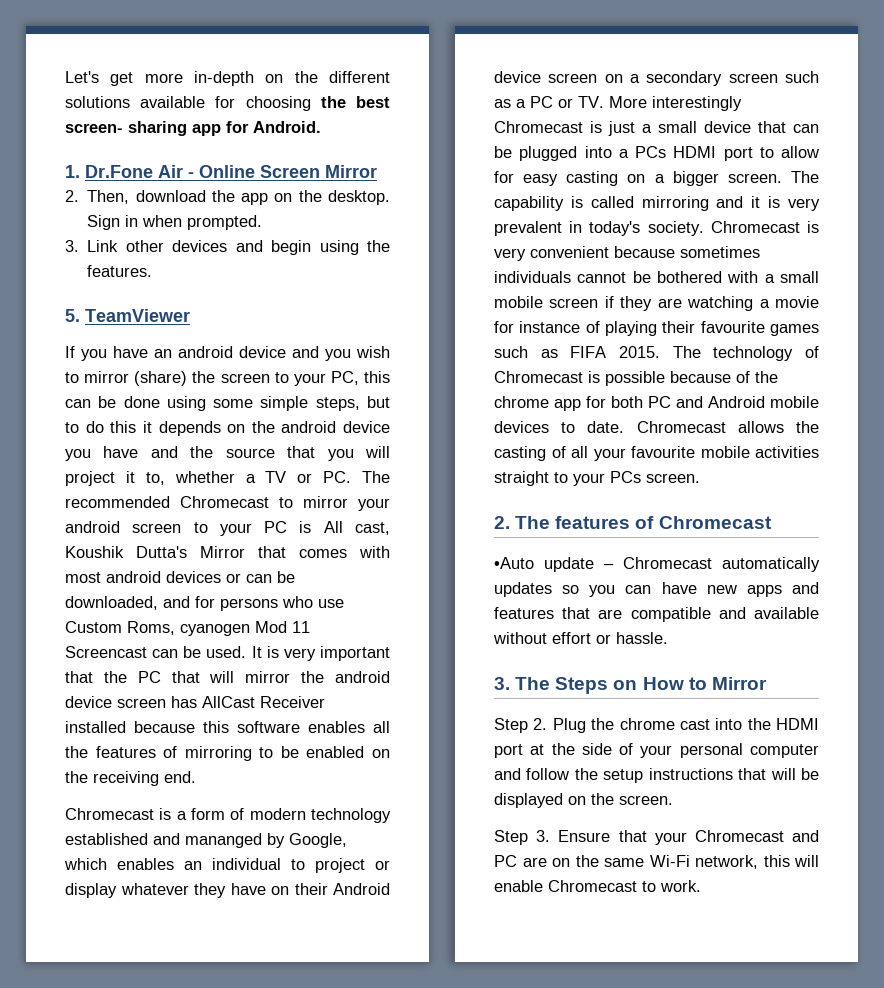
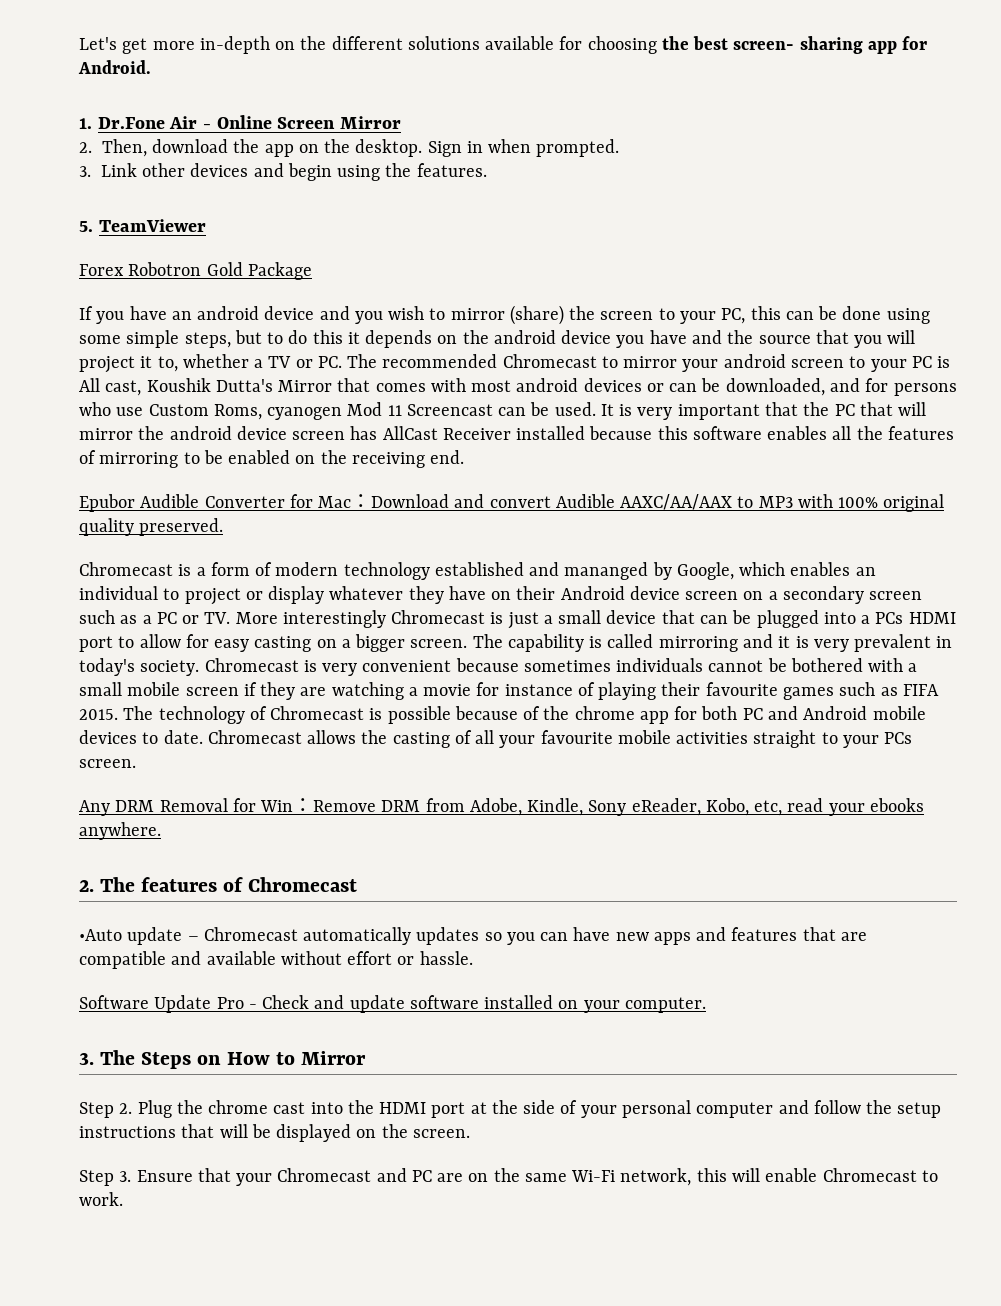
+ Forex Robotron Gold Package
+ Epubor Audible Converter for Mac：Download and convert Audible AAXC/AA/AAX to MP3 with 100% original quality preserved.
+ Any DRM Removal for Win：Remove DRM from Adobe, Kindle, Sony eReader, Kobo, etc, read your ebooks anywhere.
+ Software Update Pro - Check and update software installed on your computer.

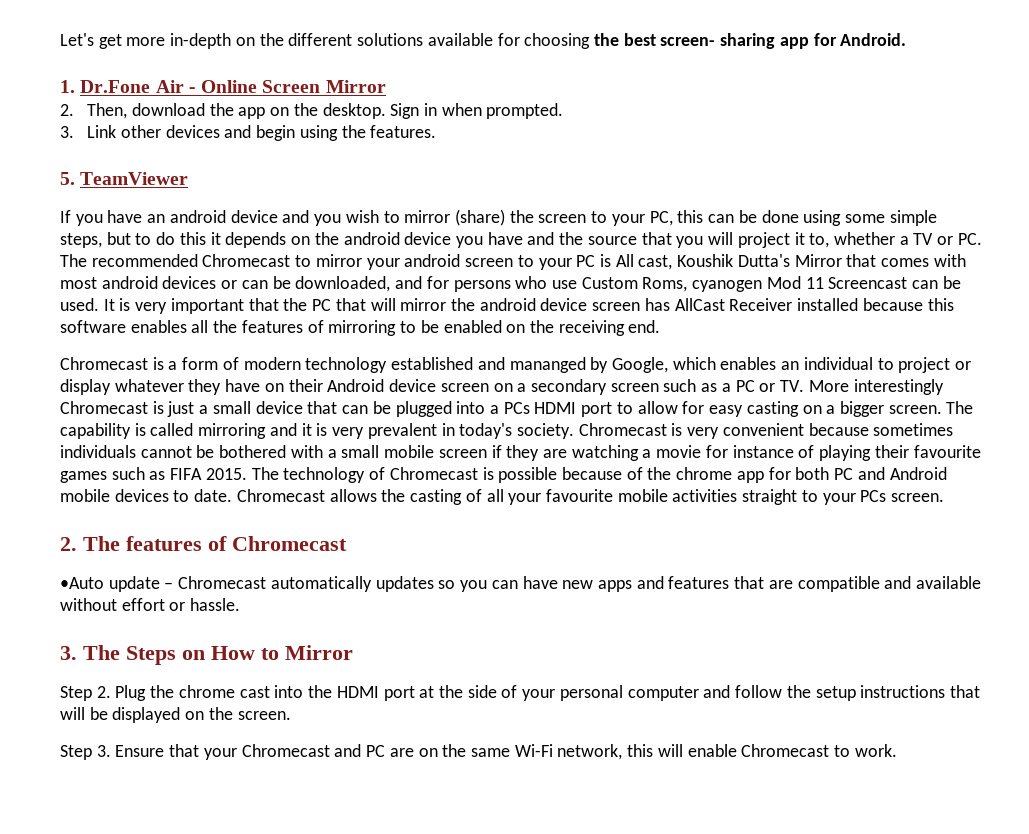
- Forex Robotron Gold Package
- Epubor Audible Converter for Mac：Download and convert Audible AAXC/AA/AAX to MP3 with 100% original quality preserved.
- Any DRM Removal for Win：Remove DRM from Adobe, Kindle, Sony eReader, Kobo, etc, read your ebooks anywhere.
- Software Update Pro - Check and update software installed on your computer.

